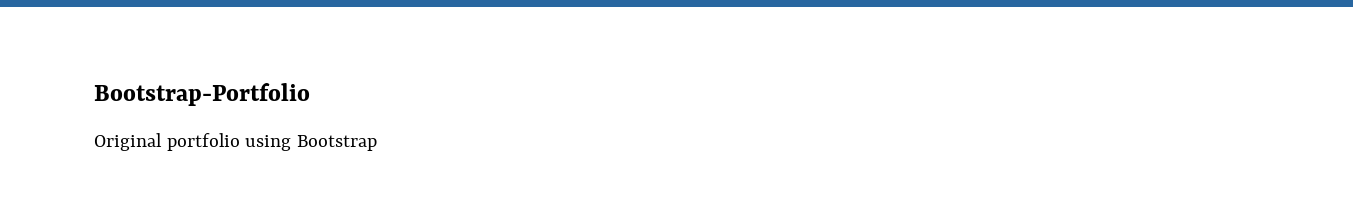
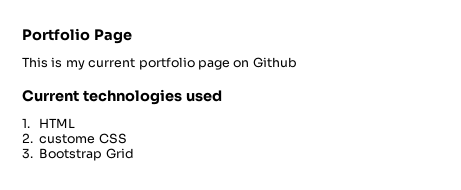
- Bootstrap-Portfolio
- Original portfolio using Bootstrap
+ Portfolio Page
+ This is my current portfolio page on Github
+ Current technologies used
+ 1. HTML
+ 2. custome CSS
+ 3. Bootstrap Grid

